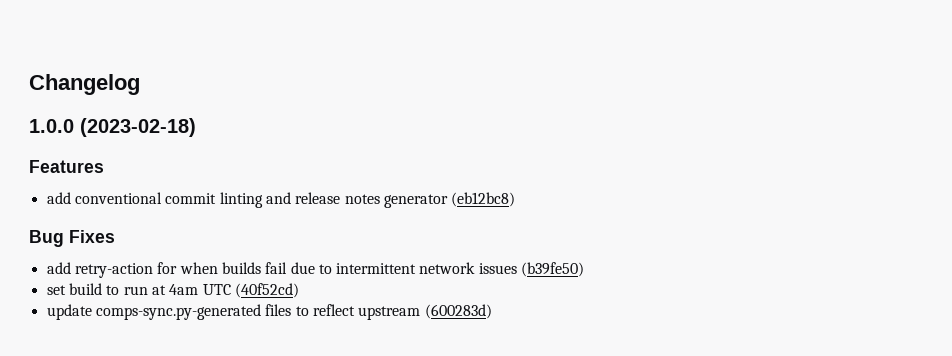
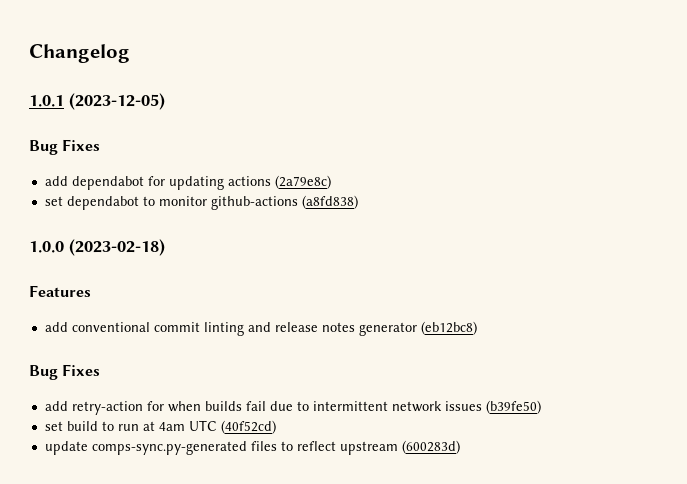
+ 1.0.1 (2023-12-05)
+ Bug Fixes
+ add dependabot for updating actions (2a79e8c)
+ set dependabot to monitor github-actions (a8fd838)

